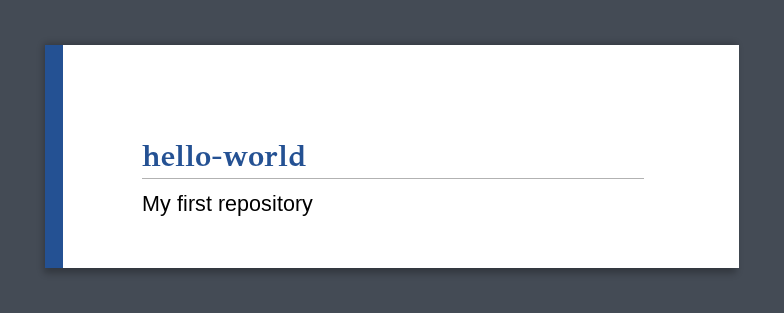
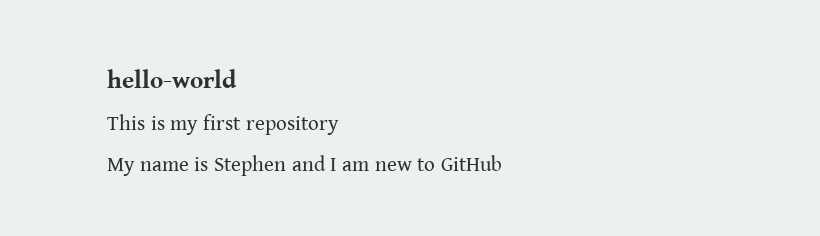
- My first repository
+ This is my first repository
+ My name is Stephen and I am new to GitHub

